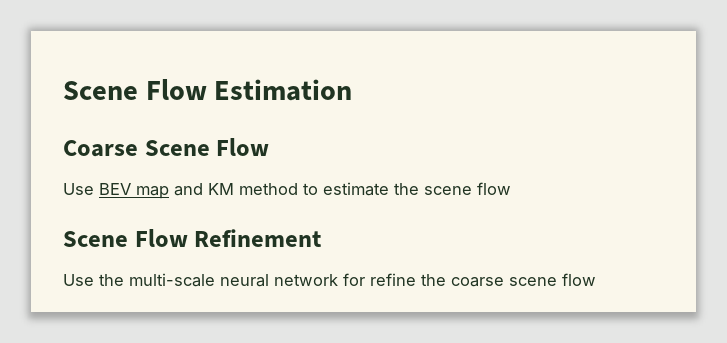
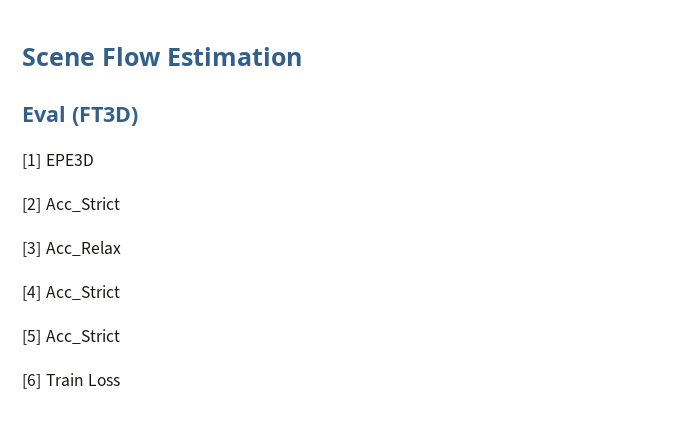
- Coarse Scene Flow
- Use BEV map and KM method to estimate the scene flow
- Scene Flow Refinement
- Use the multi-scale neural network for refine the coarse scene flow
+ Eval (FT3D)
+ [1] EPE3D
+ [2] Acc_Strict
+ [3] Acc_Relax
+ [4] Acc_Strict
+ [5] Acc_Strict
+ [6] Train Loss

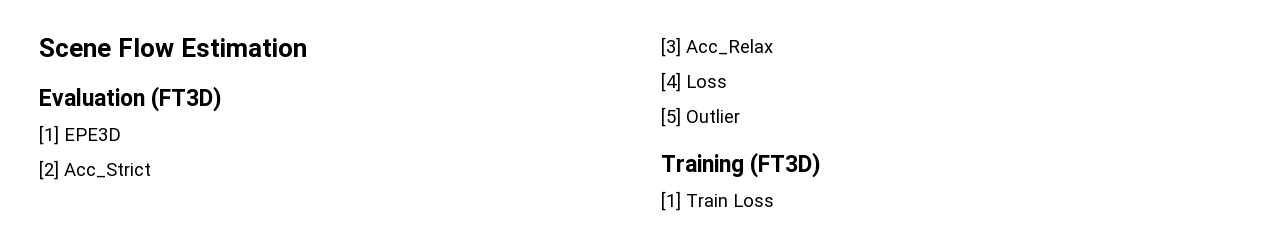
- Eval (FT3D)
+ Evaluation (FT3D)
- [4] Acc_Strict
+ [4] Loss
- [5] Acc_Strict
- [6] Train Loss
+ [5] Outlier
+ Training (FT3D)
+ [1] Train Loss

